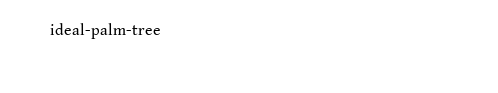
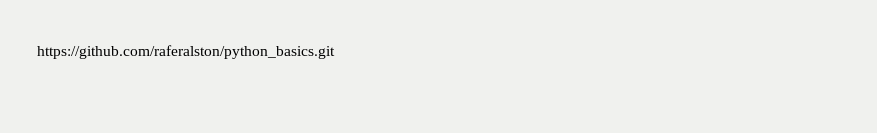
- ideal-palm-tree
+ https://github.com/raferalston/python_basics.git

